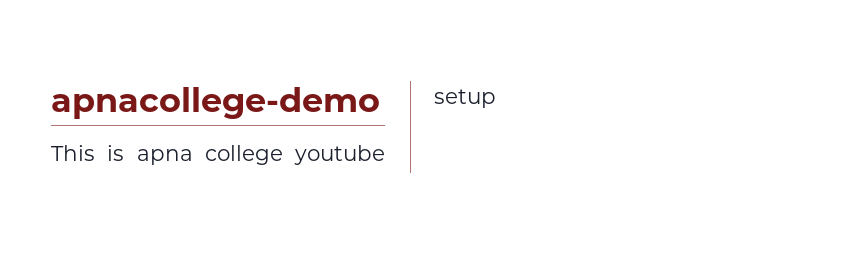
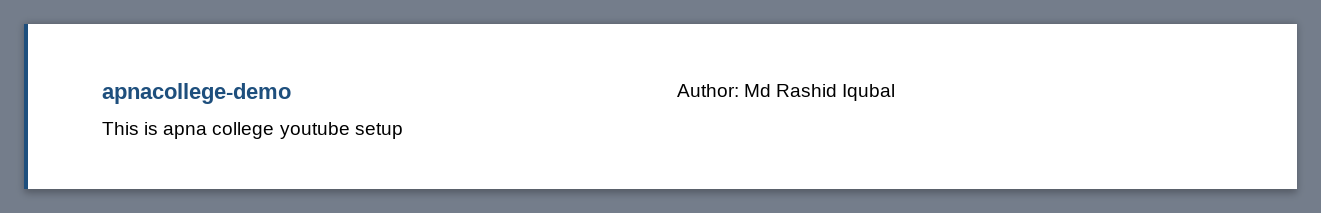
+ Author: Md Rashid Iqubal

